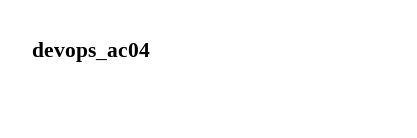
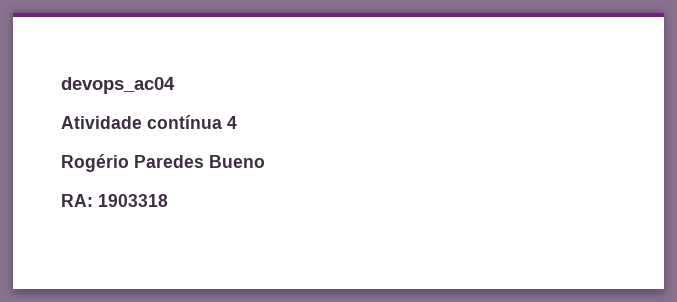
+ Atividade contínua 4
+ Rogério Paredes Bueno
+ RA: 1903318

